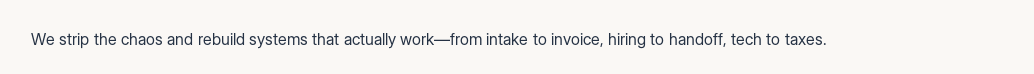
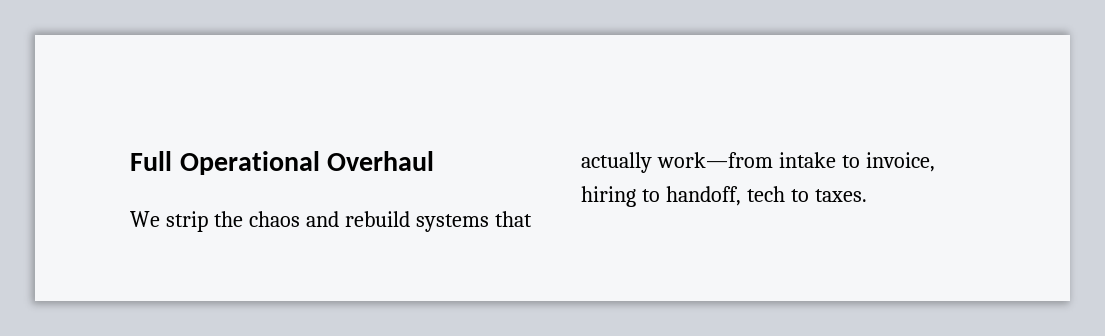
+ Full Operational Overhaul

